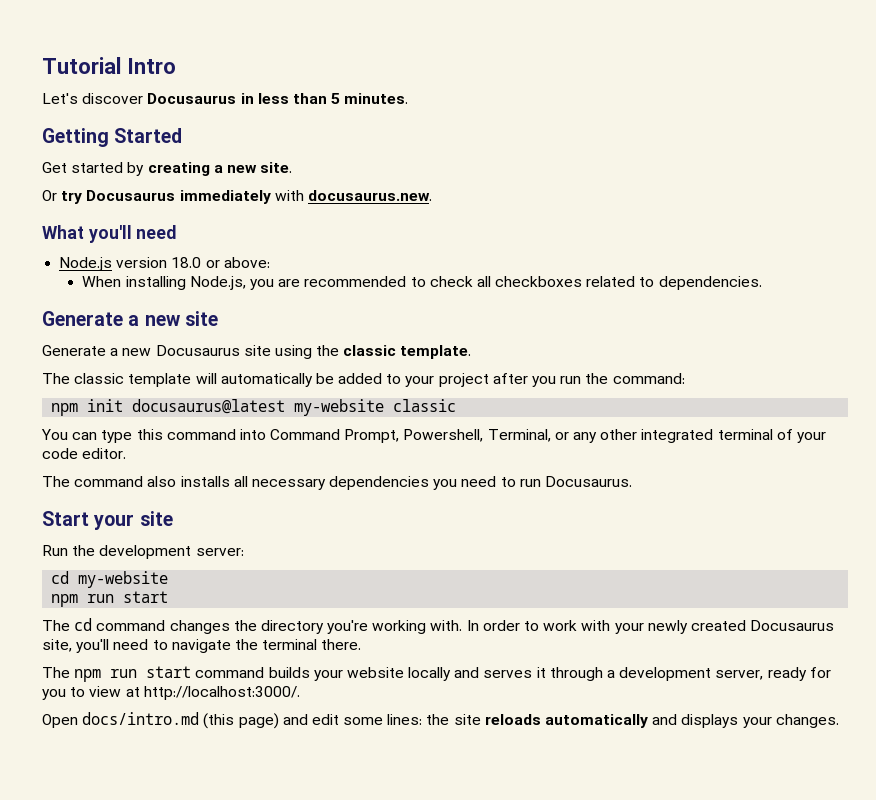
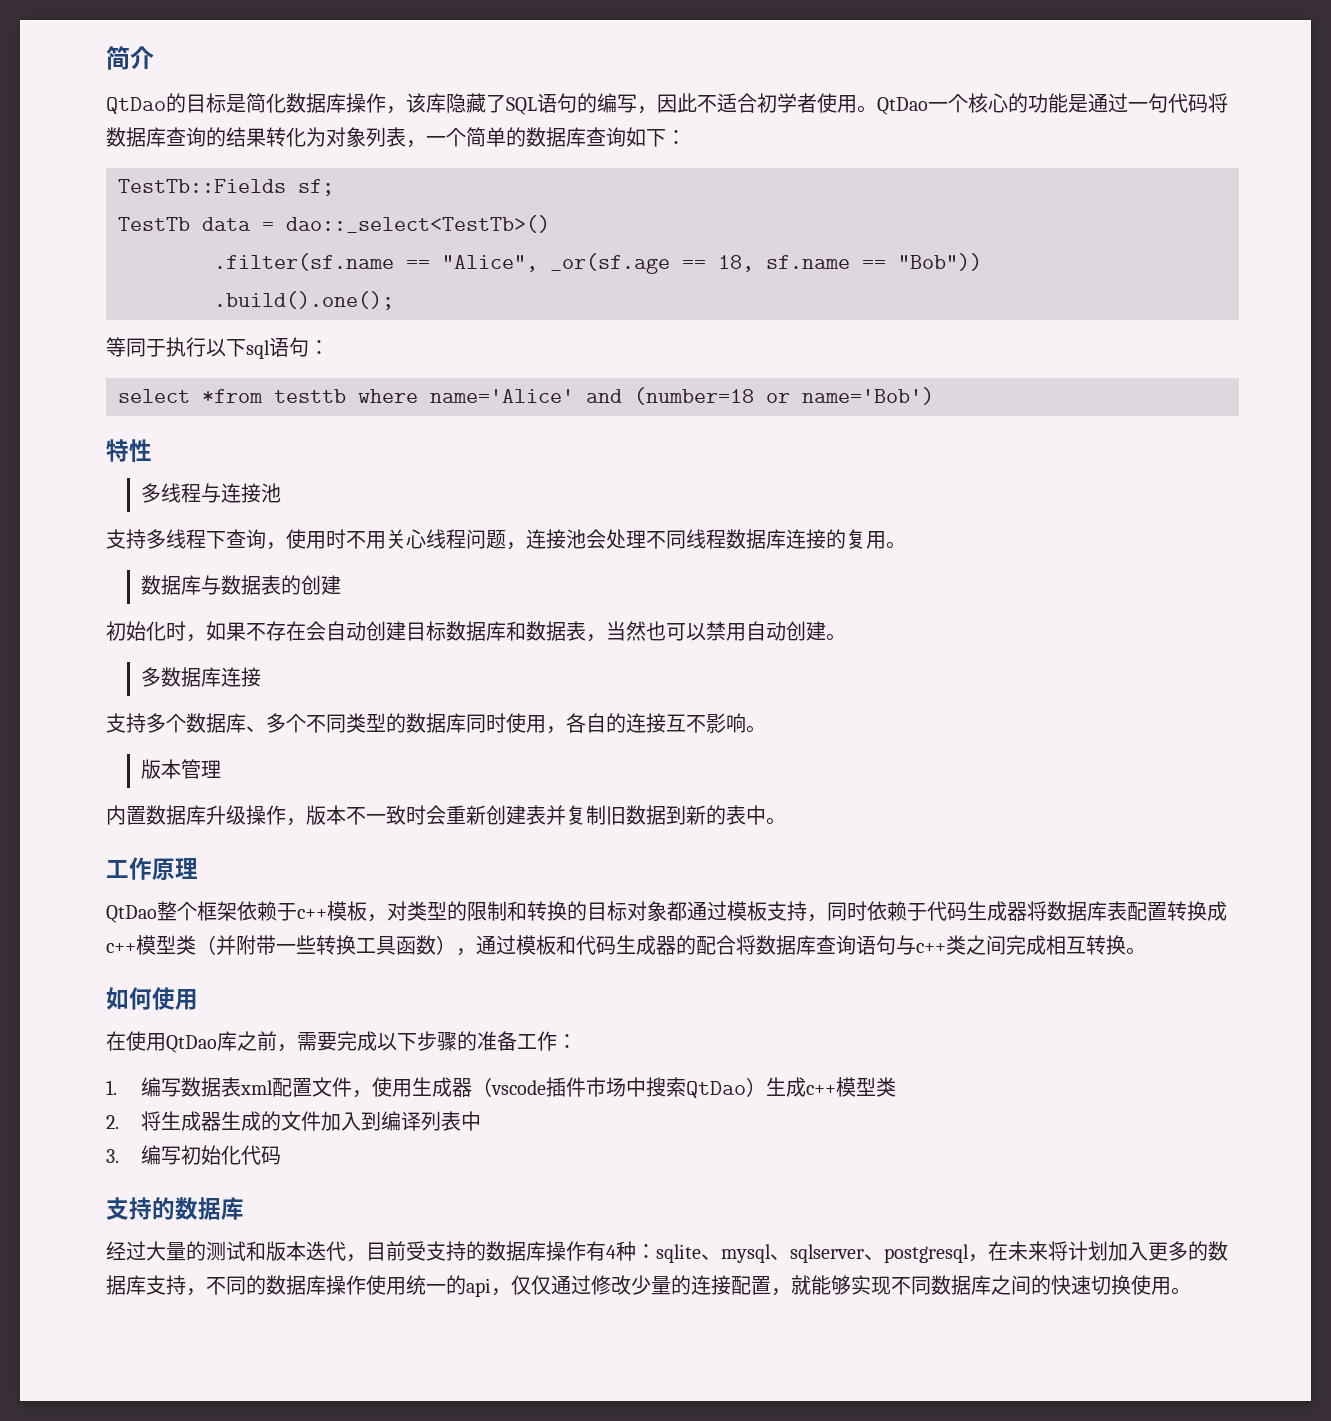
- Tutorial Intro
- Let's discover Docusaurus in less than 5 minutes.
- Getting Started
- Get started by creating a new site.
- Or try Docusaurus immediately with docusaurus.new.
- What you'll need
- Node.js version 18.0 or above:
- When installing Node.js, you are recommended to check all checkboxes related to dependencies.
- Generate a new site
- Generate a new Docusaurus site using the classic template.
- The classic template will automatically be added to your project after you run the command:
- npm init docusaurus@latest my-website classic
- You can type this command into Command Prompt, Powershell, Terminal, or any other integrated terminal of your code editor.
- The command also installs all necessary dependencies you need to run Docusaurus.
- Start your site
- Run the development server:
- cd my-website
- npm run start
- The cd command changes the directory you're working with. In order to work with your newly created Docusaurus site, you'll need to navigate the terminal there.
- The npm run start command builds your website locally and serves it through a development server, ready for you to view at http://localhost:3000/.
- Open docs/intro.md (this page) and edit some lines: the site reloads automatically and displays your changes.
+ 简介
+ QtDao的目标是简化数据库操作，该库隐藏了SQL语句的编写，因此不适合初学者使用。QtDao一个核心的功能是通过一句代码将数据库查询的结果转化为对象列表，一个简单的数据库查询如下：
+ TestTb::Fields sf;
+ TestTb data = dao::_select<TestTb>()
+ .filter(sf.name == "Alice", _or(sf.age == 18, sf.name == "Bob"))
+ .build().one();
+ 等同于执行以下sql语句：
+ select *from testtb where name='Alice' and (number=18 or name='Bob')
+ 特性
+ 多线程与连接池
+ 支持多线程下查询，使用时不用关心线程问题，连接池会处理不同线程数据库连接的复用。
+ 数据库与数据表的创建
+ 初始化时，如果不存在会自动创建目标数据库和数据表，当然也可以禁用自动创建。
+ 多数据库连接
+ 支持多个数据库、多个不同类型的数据库同时使用，各自的连接互不影响。
+ 版本管理
+ 内置数据库升级操作，版本不一致时会重新创建表并复制旧数据到新的表中。
+ 工作原理
+ QtDao整个框架依赖于c++模板，对类型的限制和转换的目标对象都通过模板支持，同时依赖于代码生成器将数据库表配置转换成c++模型类（并附带一些转换工具函数），通过模板和代码生成器的配合将数据库查询语句与c++类之间完成相互转换。
+ 如何使用
+ 在使用QtDao库之前，需要完成以下步骤的准备工作：
+ 1.编写数据表xml配置文件，使用生成器（vscode插件市场中搜索QtDao）生成c++模型类
+ 2.将生成器生成的文件加入到编译列表中
+ 3.编写初始化代码
+ 支持的数据库
+ 经过大量的测试和版本迭代，目前受支持的数据库操作有4种：sqlite、mysql、sqlserver、postgresql，在未来将计划加入更多的数据库支持，不同的数据库操作使用统一的api，仅仅通过修改少量的连接配置，就能够实现不同数据库之间的快速切换使用。

